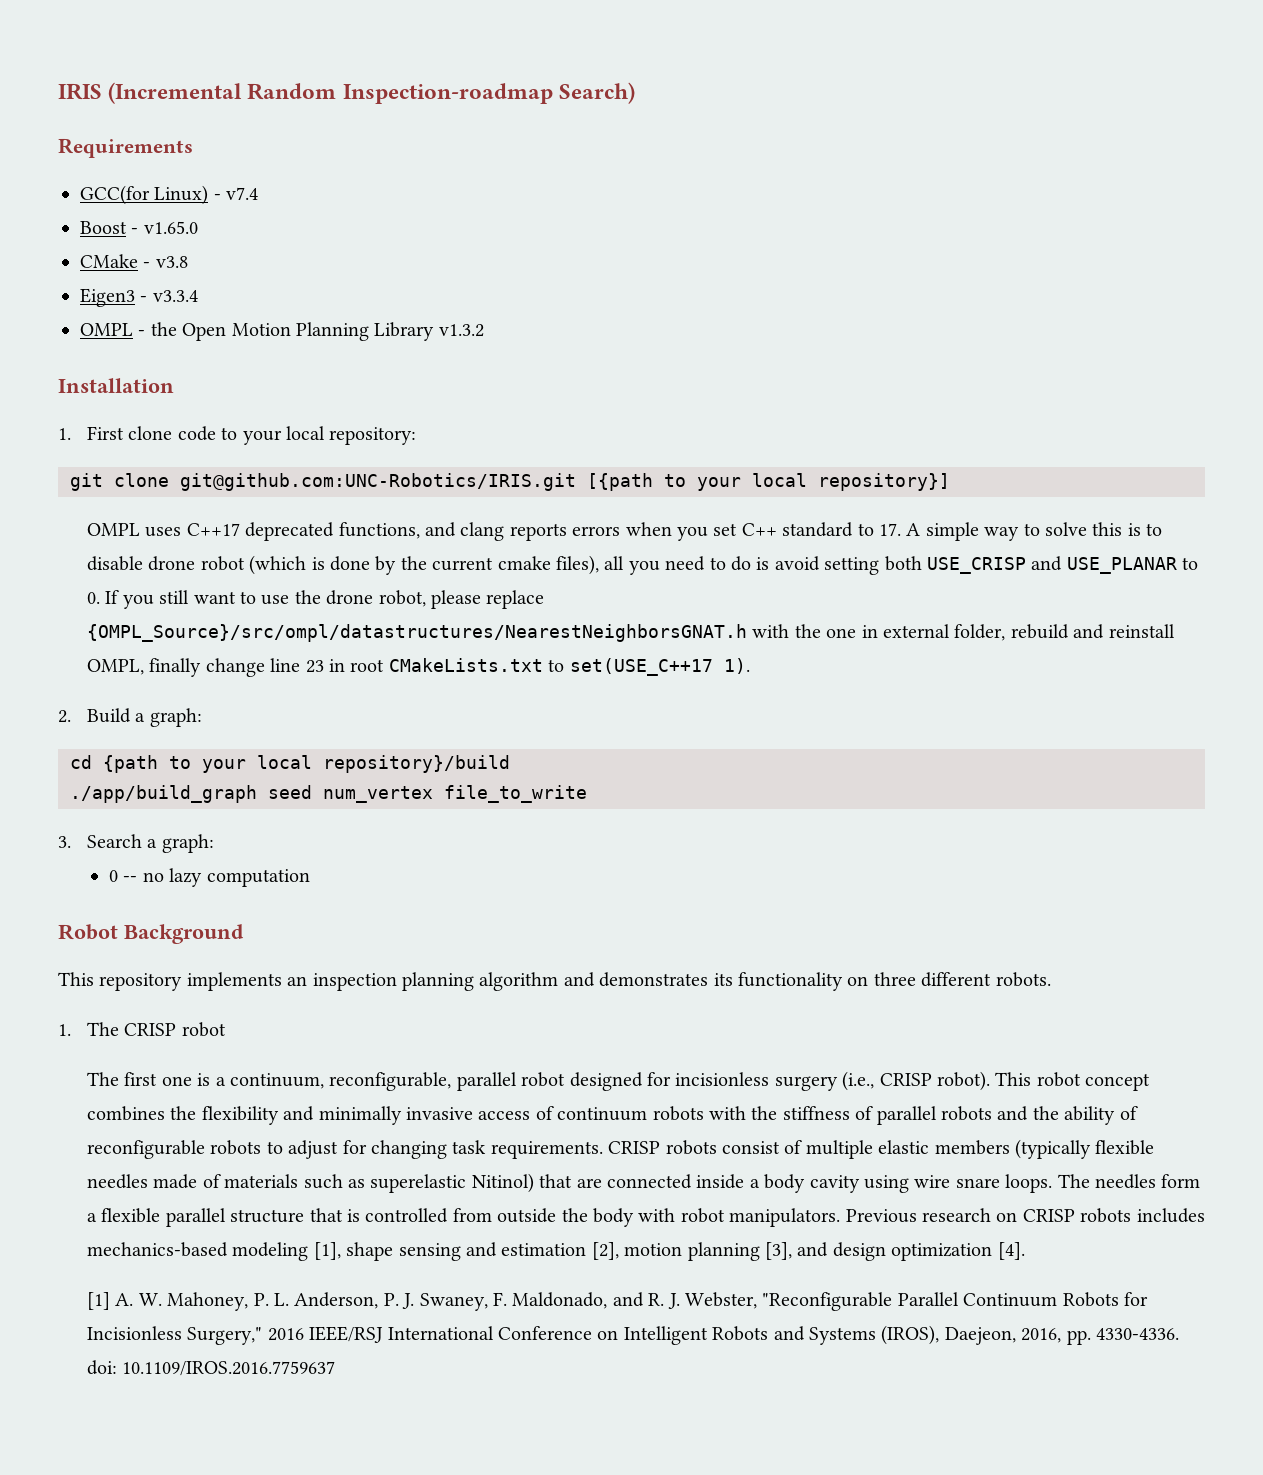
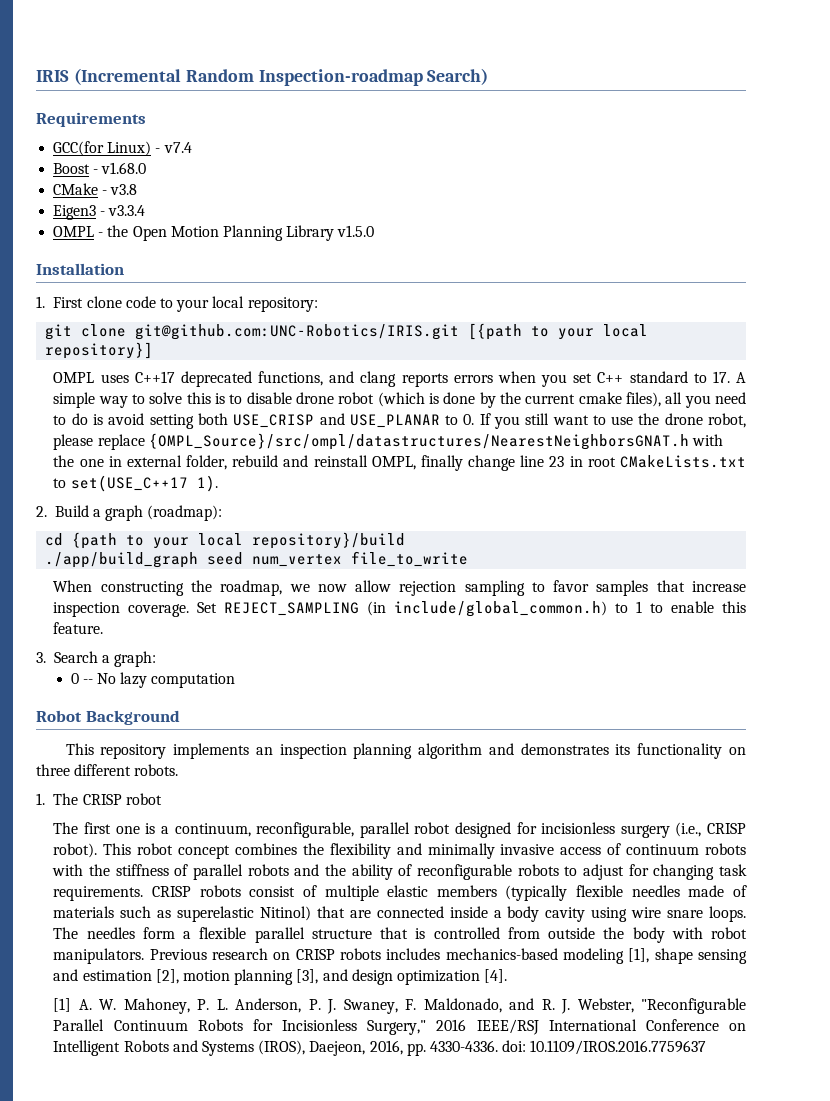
- Boost - v1.65.0
+ Boost - v1.68.0
- OMPL - the Open Motion Planning Library v1.3.2
+ OMPL - the Open Motion Planning Library v1.5.0
- 2. Build a graph:
+ 2. Build a graph (roadmap):
+ When constructing the roadmap, we now allow rejection sampling to favor samples that increase inspection coverage. Set REJECT_SAMPLING (in include/global_common.h) to 1 to enable this feature.
- 0 -- no lazy computation
+ 0 -- No lazy computation

